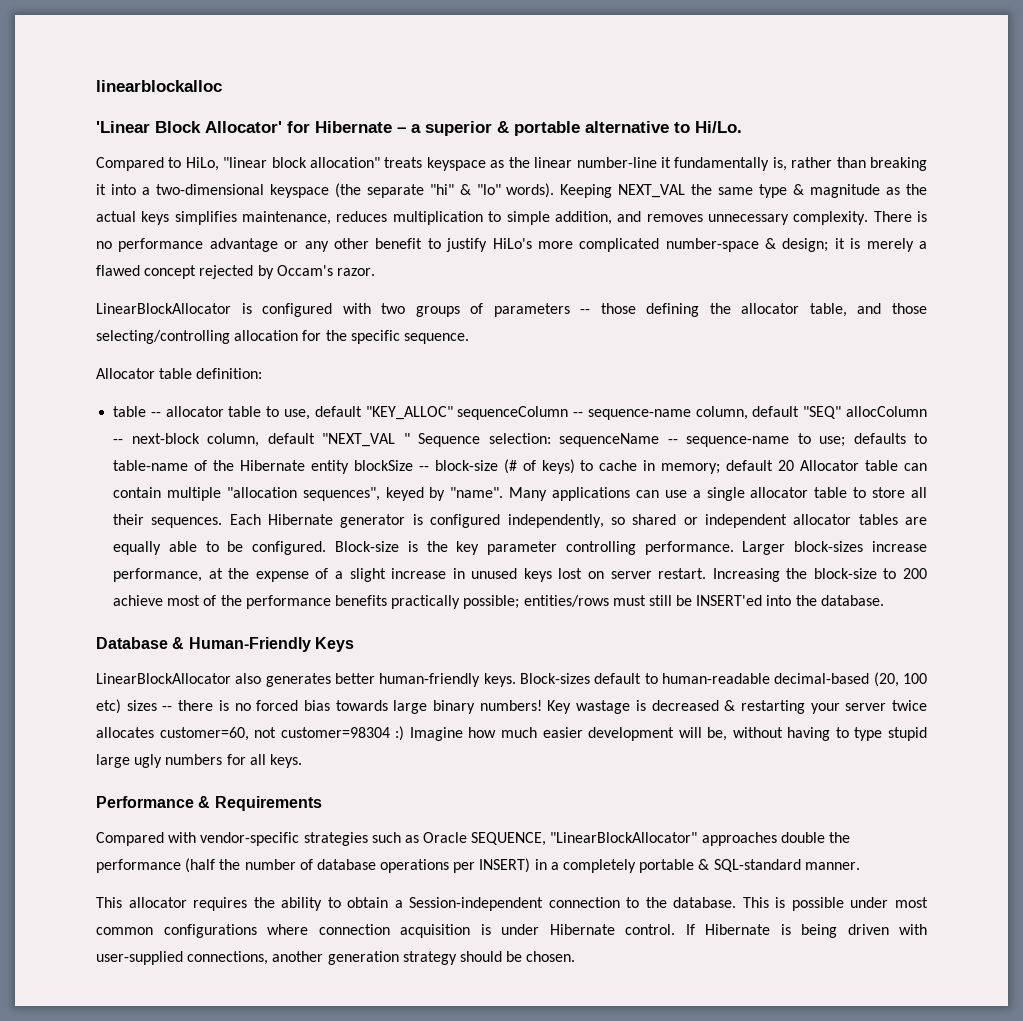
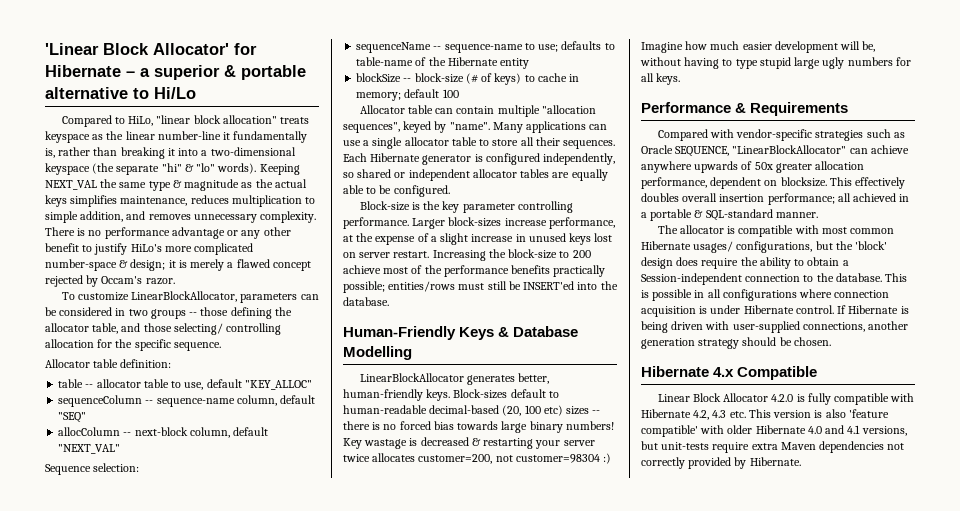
- linearblockalloc
- 'Linear Block Allocator' for Hibernate – a superior & portable alternative to Hi/Lo.
+ 'Linear Block Allocator' for Hibernate – a superior & portable alternative to Hi/Lo
- LinearBlockAllocator is configured with two groups of parameters -- those defining the allocator table, and those selecting/controlling allocation for the specific sequence.
+ To customize LinearBlockAllocator, parameters can be considered in two groups -- those defining the allocator table, and those selecting/ controlling allocation for the specific sequence.
- table -- allocator table to use, default "KEY_ALLOC" sequenceColumn -- sequence-name column, default "SEQ" allocColumn -- next-block column, default "NEXT_VAL " Sequence selection: sequenceName -- sequence-name to use; defaults to table-name of the Hibernate entity blockSize -- block-size (# of keys) to cache in memory; default 20 Allocator table can contain multiple "allocation sequences", keyed by "name".
+ table -- allocator table to use, default "KEY_ALLOC"
+ sequenceColumn -- sequence-name column, default "SEQ"
+ allocColumn -- next-block column, default "NEXT_VAL"
+ Sequence selection:
+ sequenceName -- sequence-name to use; defaults to table-name of the Hibernate entity
+ blockSize -- block-size (# of keys) to cache in memory; default 100
+ Allocator table can contain multiple "allocation sequences", keyed by "name".
- Each Hibernate generator is configured independently, so shared or independent allocator tables are equally able to be configured. Block-size is the key parameter controlling performance.
+ Each Hibernate generator is configured independently, so shared or independent allocator tables are equally able to be configured.
+ Block-size is the key parameter controlling performance.
- Database & Human-Friendly Keys
- LinearBlockAllocator also generates better human-friendly keys.
+ Human-Friendly Keys & Database Modelling
+ LinearBlockAllocator generates better, human-friendly keys.
- Key wastage is decreased & restarting your server twice allocates customer=60, not customer=98304 :) Imagine how much easier development will be, without having to type stupid large ugly numbers for all keys.
+ Key wastage is decreased & restarting your server twice allocates customer=200, not customer=98304 :) Imagine how much easier development will be, without having to type stupid large ugly numbers for all keys.
- Compared with vendor-specific strategies such as Oracle SEQUENCE, "LinearBlockAllocator" approaches double the performance (half the number of database operations per INSERT) in a completely portable & SQL-standard manner.
+ Compared with vendor-specific strategies such as Oracle SEQUENCE, "LinearBlockAllocator" can achieve anywhere upwards of 50x greater allocation performance, dependent on blocksize. This effectively doubles overall insertion performance; all achieved in a portable & SQL-standard manner.
- This allocator requires the ability to obtain a Session-independent connection to the database.
+ The allocator is compatible with most common Hibernate usages/ configurations, but the 'block' design does require the ability to obtain a Session-independent connection to the database.
- This is possible under most common configurations where connection acquisition is under Hibernate control.
+ This is possible in all configurations where connection acquisition is under Hibernate control.
+ Hibernate 4.x Compatible
+ Linear Block Allocator 4.2.0 is fully compatible with Hibernate 4.2, 4.3 etc. This version is also 'feature compatible' with older Hibernate 4.0 and 4.1 versions, but unit-tests require extra Maven dependencies not correctly provided by Hibernate.

